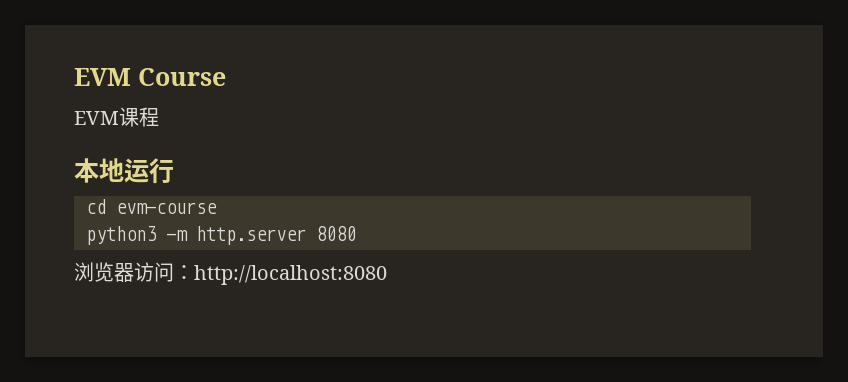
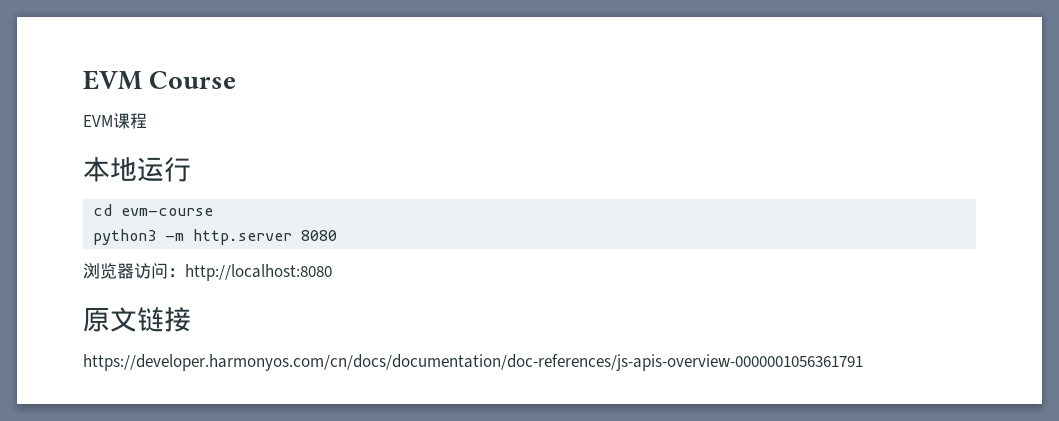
+ 原文链接
+ https://developer.harmonyos.com/cn/docs/documentation/doc-references/js-apis-overview-0000001056361791

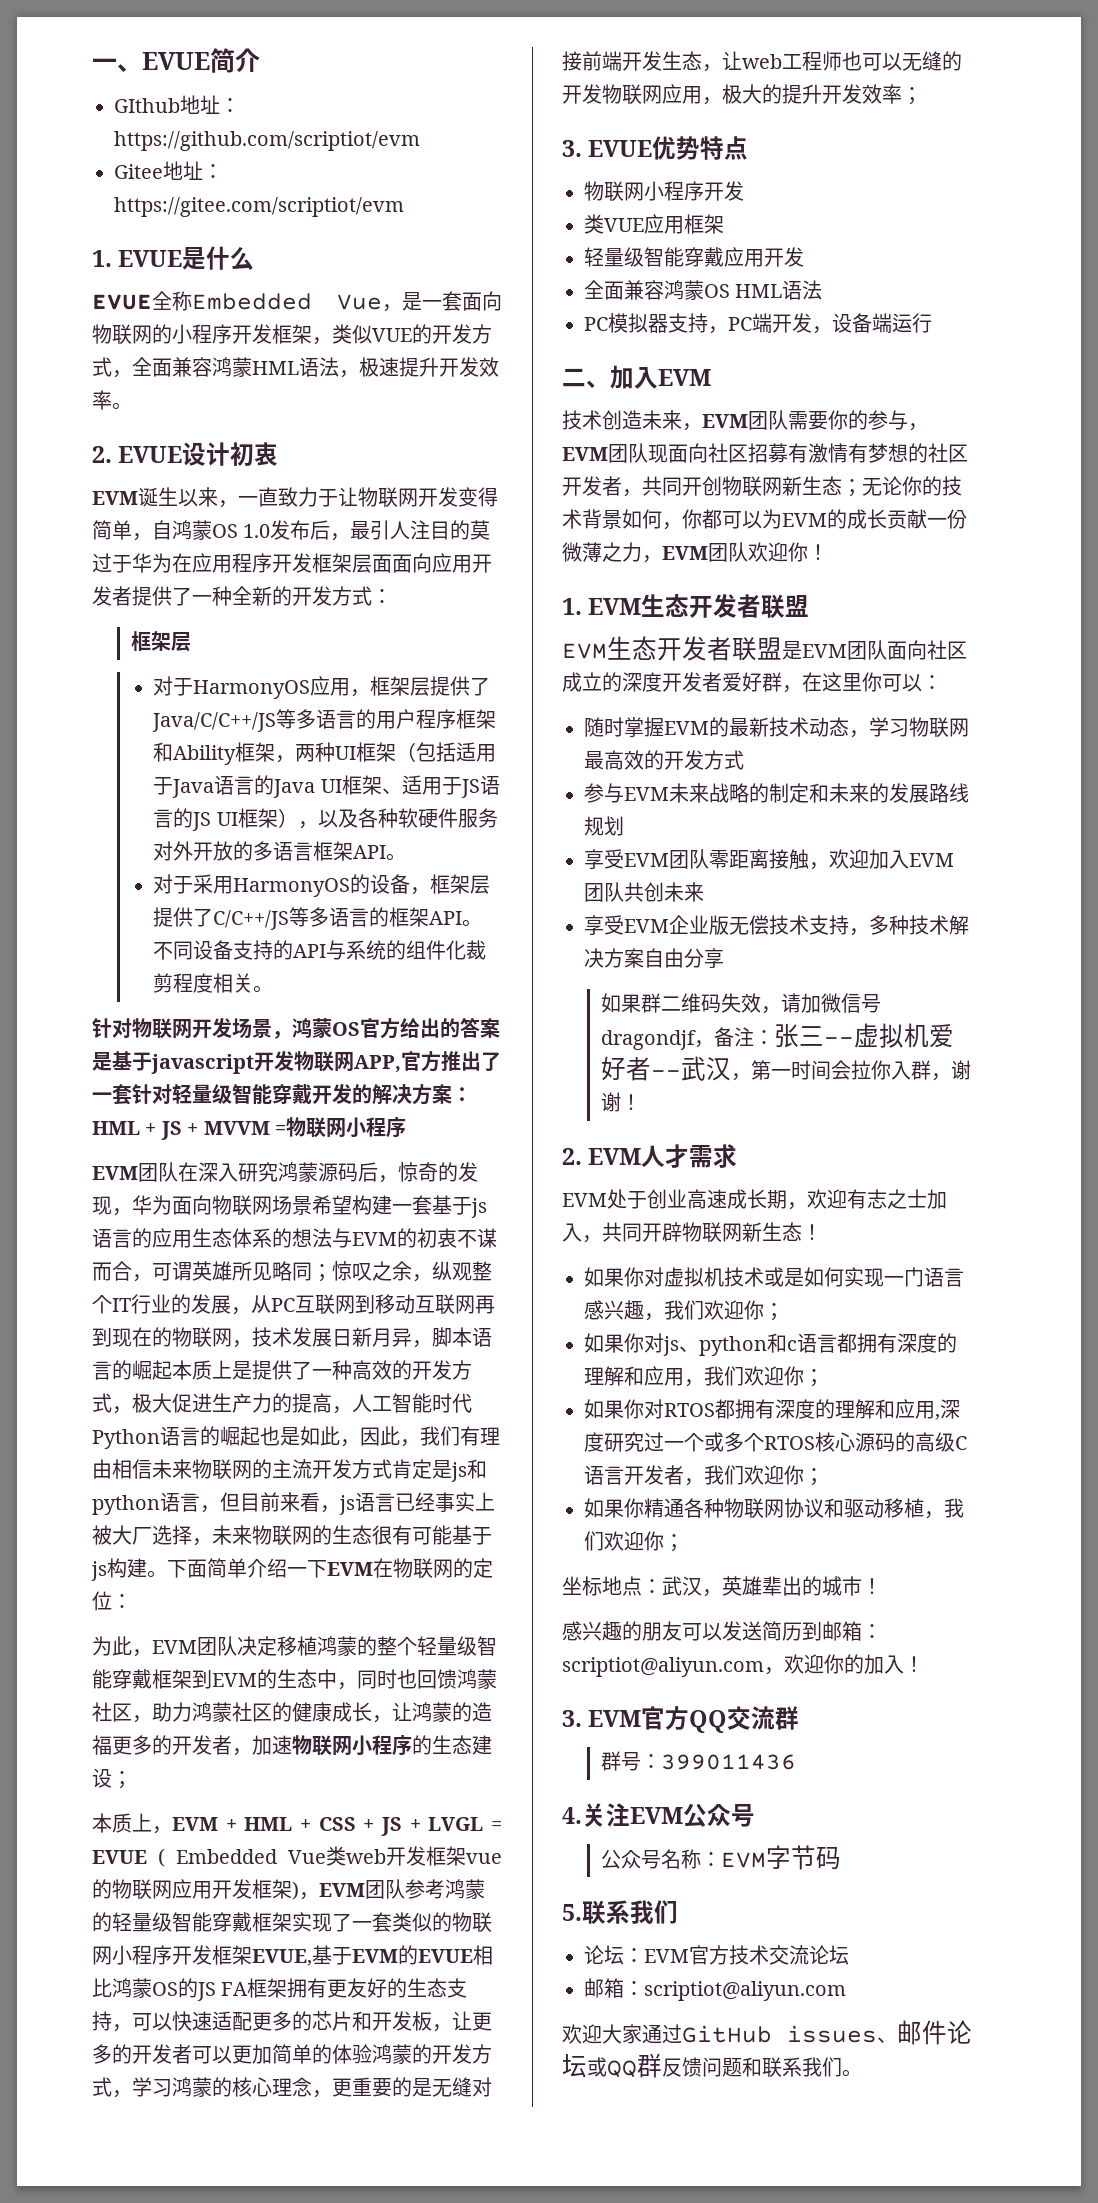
- EVM Course
- EVM课程
- 本地运行
- cd evm-course
- python3 -m http.server 8080
- 浏览器访问：http://localhost:8080
- 原文链接
- https://developer.harmonyos.com/cn/docs/documentation/doc-references/js-apis-overview-0000001056361791
+ 一、EVUE简介
+ GIthub地址：https://github.com/scriptiot/evm
+ Gitee地址：https://gitee.com/scriptiot/evm
+ 1. EVUE是什么
+ EVUE全称Embedded Vue，是一套面向物联网的小程序开发框架，类似VUE的开发方式，全面兼容鸿蒙HML语法，极速提升开发效率。
+ 2. EVUE设计初衷
+ EVM诞生以来，一直致力于让物联网开发变得简单，自鸿蒙OS 1.0发布后，最引人注目的莫过于华为在应用程序开发框架层面面向应用开发者提供了一种全新的开发方式：
+ 框架层
+ 对于HarmonyOS应用，框架层提供了Java/C/C++/JS等多语言的用户程序框架和Ability框架，两种UI框架（包括适用于Java语言的Java UI框架、适用于JS语言的JS UI框架），以及各种软硬件服务对外开放的多语言框架API。
+ 对于采用HarmonyOS的设备，框架层提供了C/C++/JS等多语言的框架API。不同设备支持的API与系统的组件化裁剪程度相关。
+ 针对物联网开发场景，鸿蒙OS官方给出的答案是基于javascript开发物联网APP,官方推出了一套针对轻量级智能穿戴开发的解决方案：HML + JS + MVVM =物联网小程序
+ EVM团队在深入研究鸿蒙源码后，惊奇的发现，华为面向物联网场景希望构建一套基于js语言的应用生态体系的想法与EVM的初衷不谋而合，可谓英雄所见略同；惊叹之余，纵观整个IT行业的发展，从PC互联网到移动互联网再到现在的物联网，技术发展日新月异，脚本语言的崛起本质上是提供了一种高效的开发方式，极大促进生产力的提高，人工智能时代Python语言的崛起也是如此，因此，我们有理由相信未来物联网的主流开发方式肯定是js和python语言，但目前来看，js语言已经事实上被大厂选择，未来物联网的生态很有可能基于js构建。下面简单介绍一下EVM在物联网的定位：
+ 为此，EVM团队决定移植鸿蒙的整个轻量级智能穿戴框架到EVM的生态中，同时也回馈鸿蒙社区，助力鸿蒙社区的健康成长，让鸿蒙的造福更多的开发者，加速物联网小程序的生态建设；
+ 本质上，EVM + HML + CSS + JS + LVGL = EVUE ( Embedded Vue类web开发框架vue的物联网应用开发框架)，EVM团队参考鸿蒙的轻量级智能穿戴框架实现了一套类似的物联网小程序开发框架EVUE,基于EVM的EVUE相比鸿蒙OS的JS FA框架拥有更友好的生态支持，可以快速适配更多的芯片和开发板，让更多的开发者可以更加简单的体验鸿蒙的开发方式，学习鸿蒙的核心理念，更重要的是无缝对接前端开发生态，让web工程师也可以无缝的开发物联网应用，极大的提升开发效率；
+ 3. EVUE优势特点
+ 物联网小程序开发
+ 类VUE应用框架
+ 轻量级智能穿戴应用开发
+ 全面兼容鸿蒙OS HML语法
+ PC模拟器支持，PC端开发，设备端运行
+ 二、加入EVM
+ 技术创造未来，EVM团队需要你的参与，EVM团队现面向社区招募有激情有梦想的社区开发者，共同开创物联网新生态；无论你的技术背景如何，你都可以为EVM的成长贡献一份微薄之力，EVM团队欢迎你！
+ 1. EVM生态开发者联盟
+ EVM生态开发者联盟是EVM团队面向社区成立的深度开发者爱好群，在这里你可以：
+ 随时掌握EVM的最新技术动态，学习物联网最高效的开发方式
+ 参与EVM未来战略的制定和未来的发展路线规划
+ 享受EVM团队零距离接触，欢迎加入EVM团队共创未来
+ 享受EVM企业版无偿技术支持，多种技术解决方案自由分享
+ 如果群二维码失效，请加微信号dragondjf，备注：张三--虚拟机爱好者--武汉，第一时间会拉你入群，谢谢！
+ 2. EVM人才需求
+ EVM处于创业高速成长期，欢迎有志之士加入，共同开辟物联网新生态！
+ 如果你对虚拟机技术或是如何实现一门语言感兴趣，我们欢迎你；
+ 如果你对js、python和c语言都拥有深度的理解和应用，我们欢迎你；
+ 如果你对RTOS都拥有深度的理解和应用,深度研究过一个或多个RTOS核心源码的高级C语言开发者，我们欢迎你；
+ 如果你精通各种物联网协议和驱动移植，我们欢迎你；
+ 坐标地点：武汉，英雄辈出的城市！
+ 感兴趣的朋友可以发送简历到邮箱：scriptiot@aliyun.com，欢迎你的加入！
+ 3. EVM官方QQ交流群
+ 群号：399011436
+ 4.关注EVM公众号
+ 公众号名称：EVM字节码
+ 5.联系我们
+ 论坛：EVM官方技术交流论坛
+ 邮箱：scriptiot@aliyun.com
+ 欢迎大家通过GitHub issues、邮件论坛或QQ群反馈问题和联系我们。

